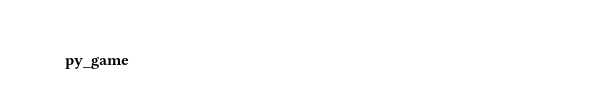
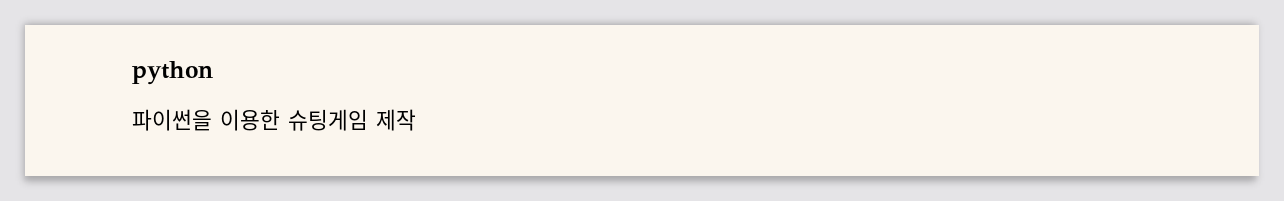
- py_game
+ python
+ 파이썬을 이용한 슈팅게임 제작

